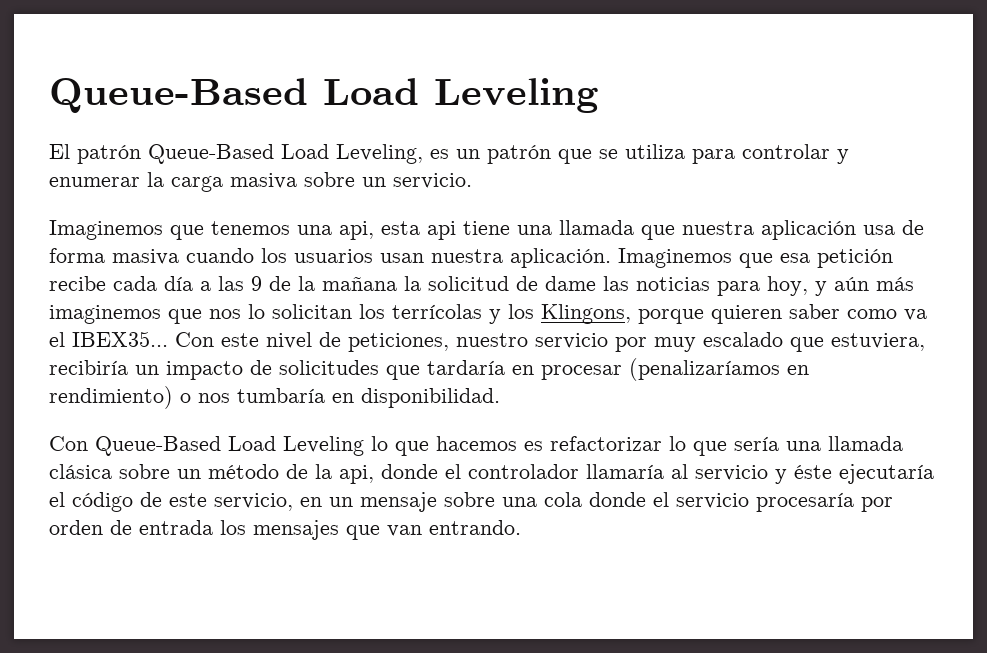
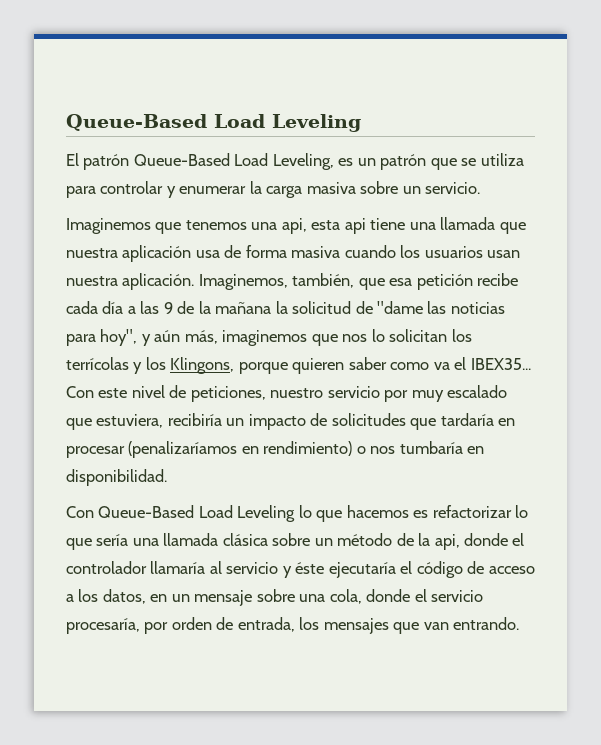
- Imaginemos que esa petición recibe cada día a las 9 de la mañana la solicitud de dame las noticias para hoy, y aún más imaginemos que nos lo solicitan los terrícolas y los Klingons, porque quieren saber como va el IBEX35...
+ Imaginemos, también, que esa petición recibe cada día a las 9 de la mañana la solicitud de "dame las noticias para hoy", y aún más, imaginemos que nos lo solicitan los terrícolas y los Klingons, porque quieren saber como va el IBEX35...
- Con Queue-Based Load Leveling lo que hacemos es refactorizar lo que sería una llamada clásica sobre un método de la api, donde el controlador llamaría al servicio y éste ejecutaría el código de este servicio, en un mensaje sobre una cola donde el servicio procesaría por orden de entrada los mensajes que van entrando.
+ Con Queue-Based Load Leveling lo que hacemos es refactorizar lo que sería una llamada clásica sobre un método de la api, donde el controlador llamaría al servicio y éste ejecutaría el código de acceso a los datos, en un mensaje sobre una cola, donde el servicio procesaría, por orden de entrada, los mensajes que van entrando.

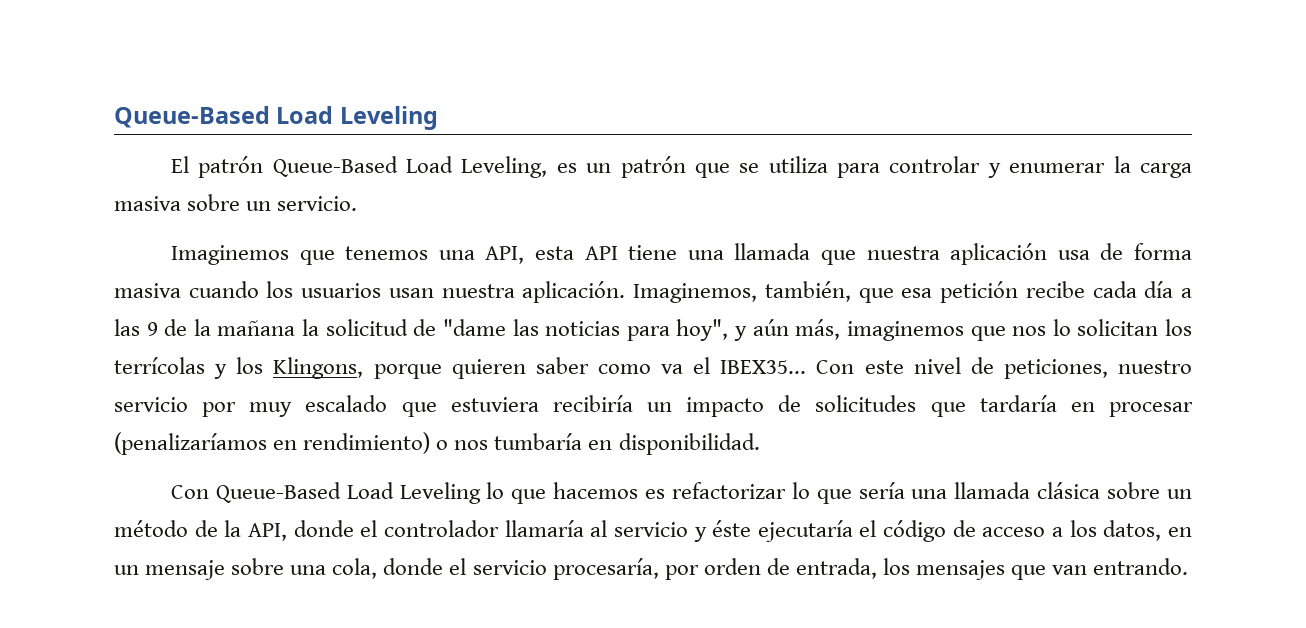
- Imaginemos que tenemos una api, esta api tiene una llamada que nuestra aplicación usa de forma masiva cuando los usuarios usan nuestra aplicación.
+ Imaginemos que tenemos una API, esta API tiene una llamada que nuestra aplicación usa de forma masiva cuando los usuarios usan nuestra aplicación.
- Con este nivel de peticiones, nuestro servicio por muy escalado que estuviera, recibiría un impacto de solicitudes que tardaría en procesar (penalizaríamos en rendimiento) o nos tumbaría en disponibilidad.
+ Con este nivel de peticiones, nuestro servicio por muy escalado que estuviera recibiría un impacto de solicitudes que tardaría en procesar (penalizaríamos en rendimiento) o nos tumbaría en disponibilidad.
- Con Queue-Based Load Leveling lo que hacemos es refactorizar lo que sería una llamada clásica sobre un método de la api, donde el controlador llamaría al servicio y éste ejecutaría el código de acceso a los datos, en un mensaje sobre una cola, donde el servicio procesaría, por orden de entrada, los mensajes que van entrando.
+ Con Queue-Based Load Leveling lo que hacemos es refactorizar lo que sería una llamada clásica sobre un método de la API, donde el controlador llamaría al servicio y éste ejecutaría el código de acceso a los datos, en un mensaje sobre una cola, donde el servicio procesaría, por orden de entrada, los mensajes que van entrando.

